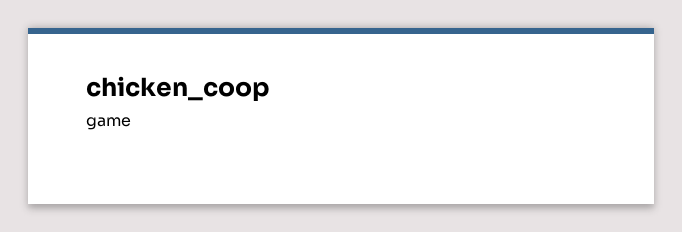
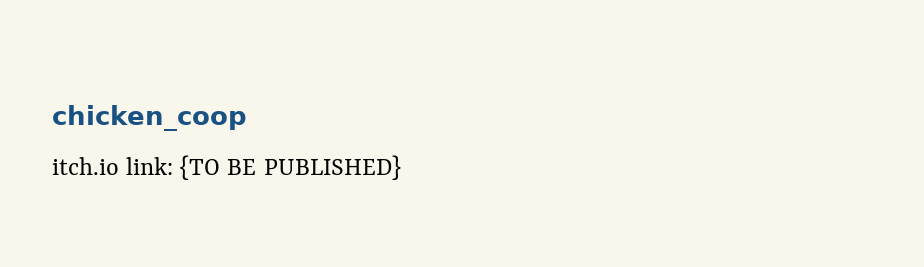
- game
+ itch.io link: {TO BE PUBLISHED}

